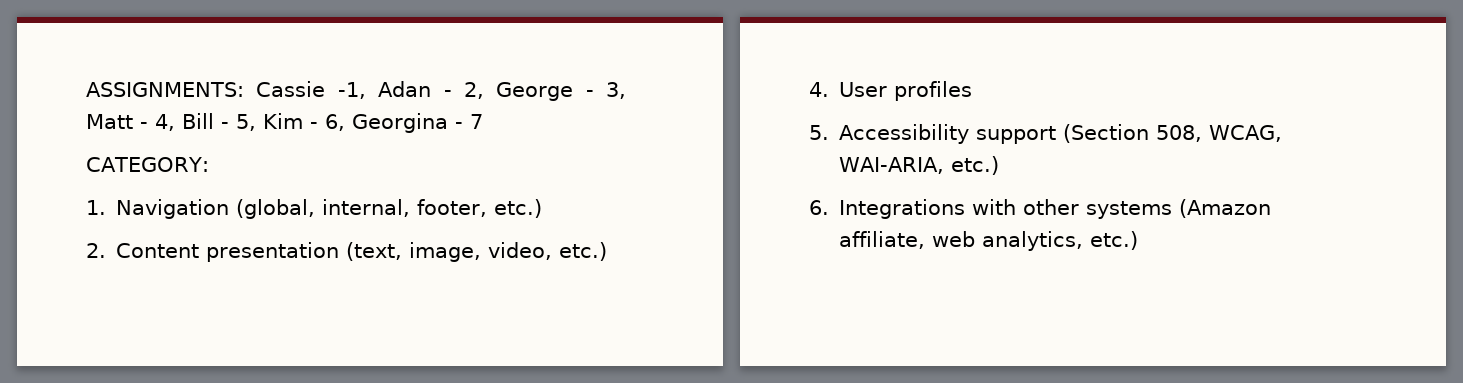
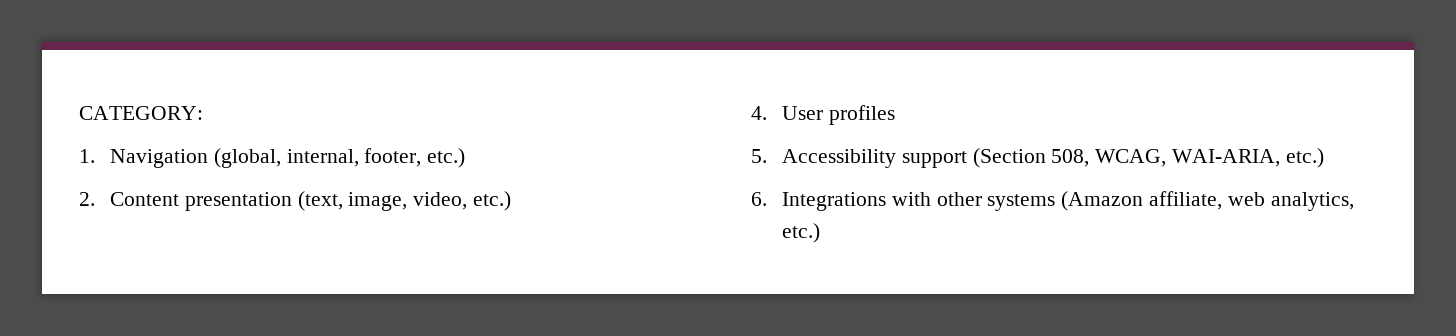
- ASSIGNMENTS: Cassie -1, Adan - 2, George - 3, Matt - 4, Bill - 5, Kim - 6, Georgina - 7

